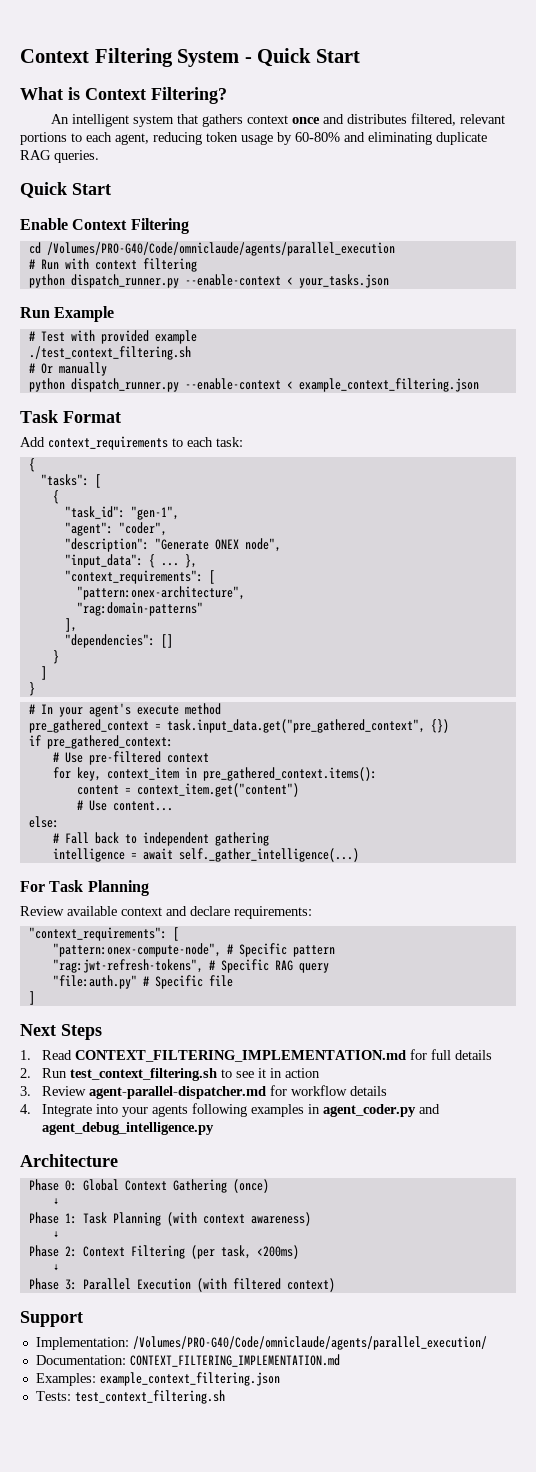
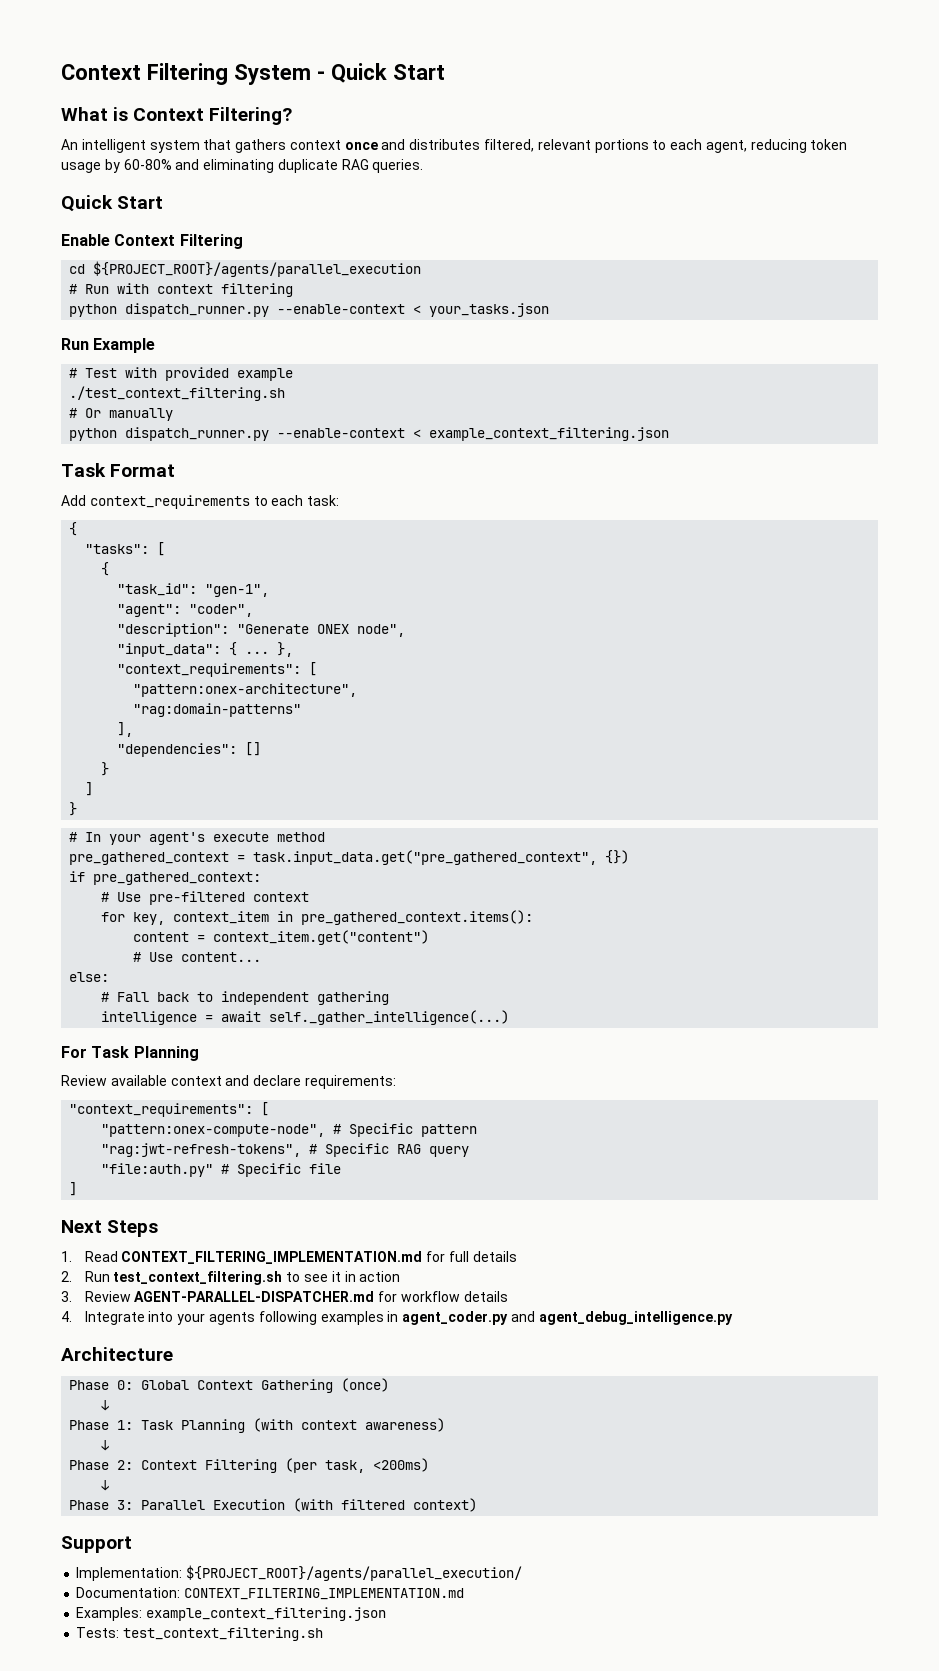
- cd /Volumes/PRO-G40/Code/omniclaude/agents/parallel_execution
+ cd ${PROJECT_ROOT}/agents/parallel_execution
- 3. Review agent-parallel-dispatcher.md for workflow details
+ 3. Review AGENT-PARALLEL-DISPATCHER.md for workflow details
- Implementation: /Volumes/PRO-G40/Code/omniclaude/agents/parallel_execution/
+ Implementation: ${PROJECT_ROOT}/agents/parallel_execution/

